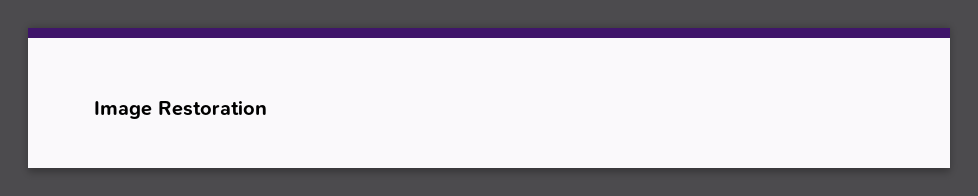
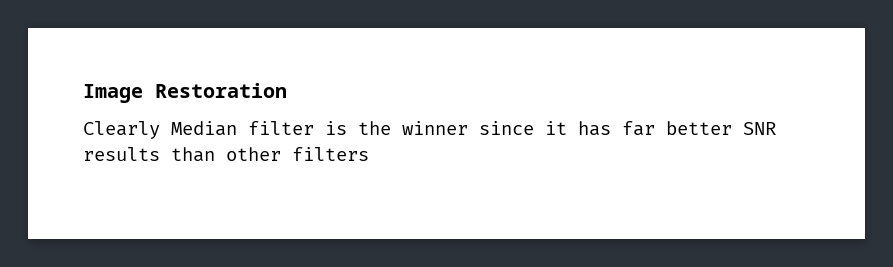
+ Clearly Median filter is the winner since it has far better SNR results than other filters

